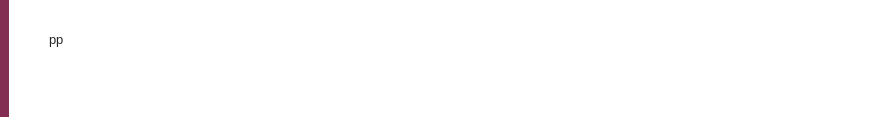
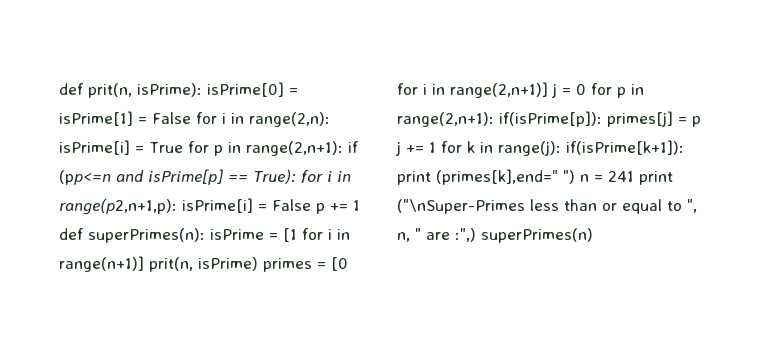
- pp
+ def prit(n, isPrime): isPrime[0] = isPrime[1] = False for i in range(2,n): isPrime[i] = True for p in range(2,n+1): if (pp<=n and isPrime[p] == True): for i in range(p2,n+1,p): isPrime[i] = False p += 1 def superPrimes(n): isPrime = [1 for i in range(n+1)] prit(n, isPrime) primes = [0 for i in range(2,n+1)] j = 0 for p in range(2,n+1): if(isPrime[p]): primes[j] = p j += 1 for k in range(j): if(isPrime[k+1]): print (primes[k],end=" ") n = 241 print ("\nSuper-Primes less than or equal to ", n, " are :",) superPrimes(n)

